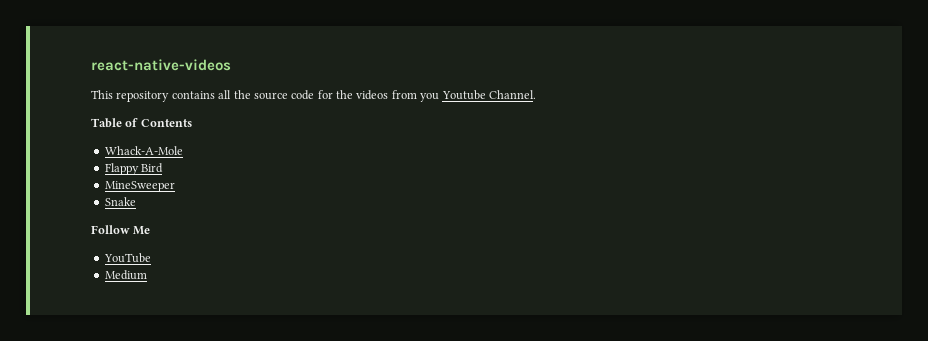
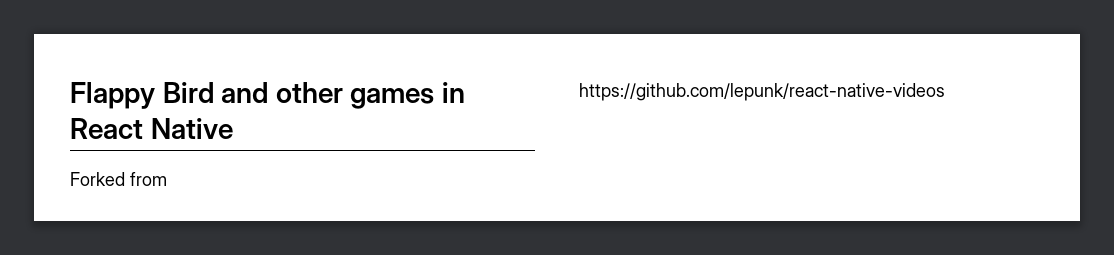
- react-native-videos
- This repository contains all the source code for the videos from you Youtube Channel.
- Table of Contents
- Whack-A-Mole
- Flappy Bird
- MineSweeper
- Snake
- Follow Me
- YouTube
- Medium
+ Flappy Bird and other games in React Native
+ Forked from https://github.com/lepunk/react-native-videos

